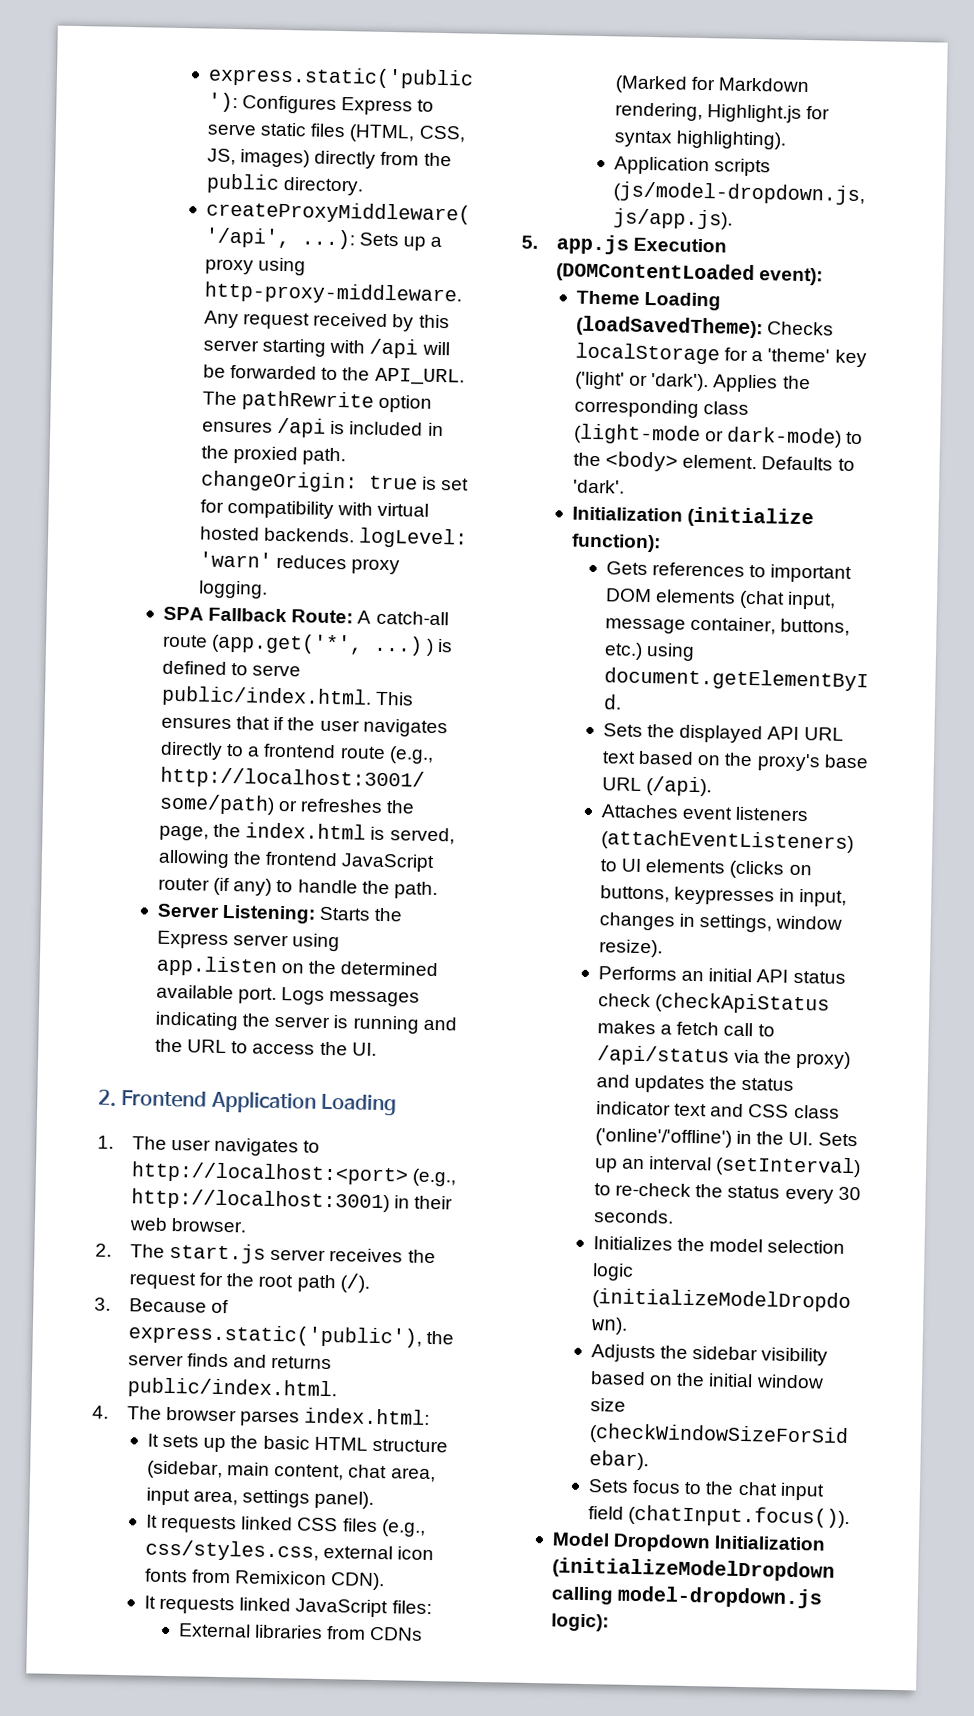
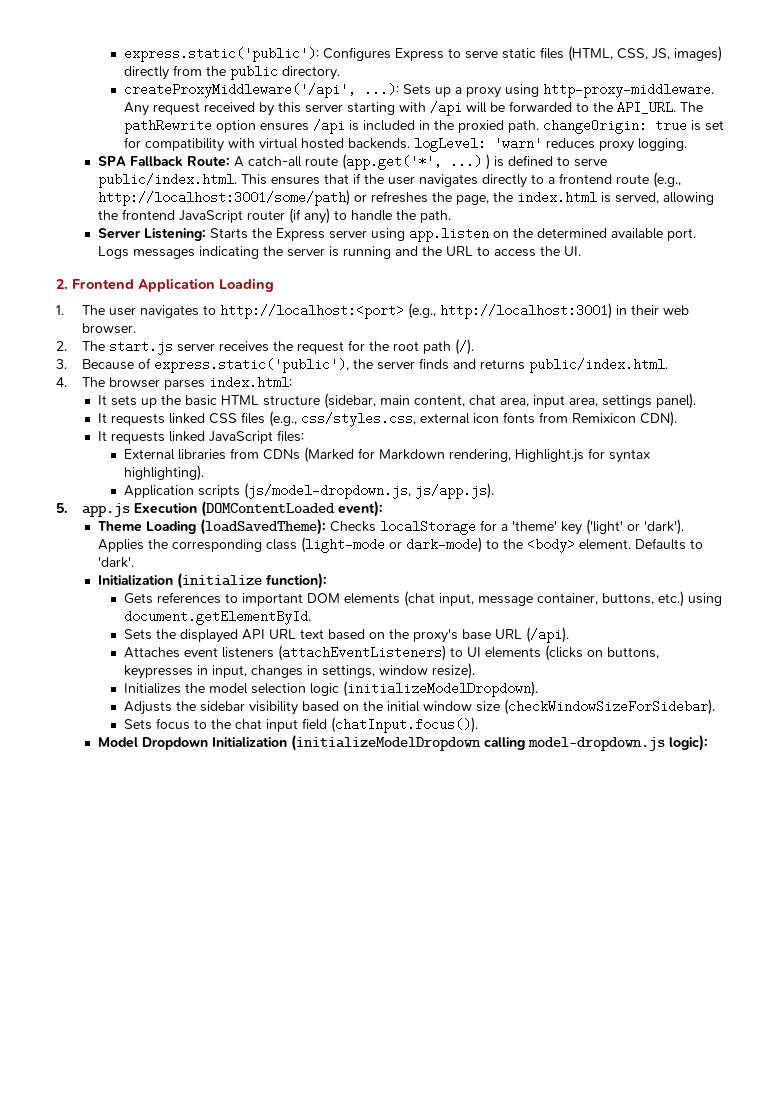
- Performs an initial API status check (checkApiStatus makes a fetch call to /api/status via the proxy) and updates the status indicator text and CSS class ('online'/'offline') in the UI. Sets up an interval (setInterval) to re-check the status every 30 seconds.

